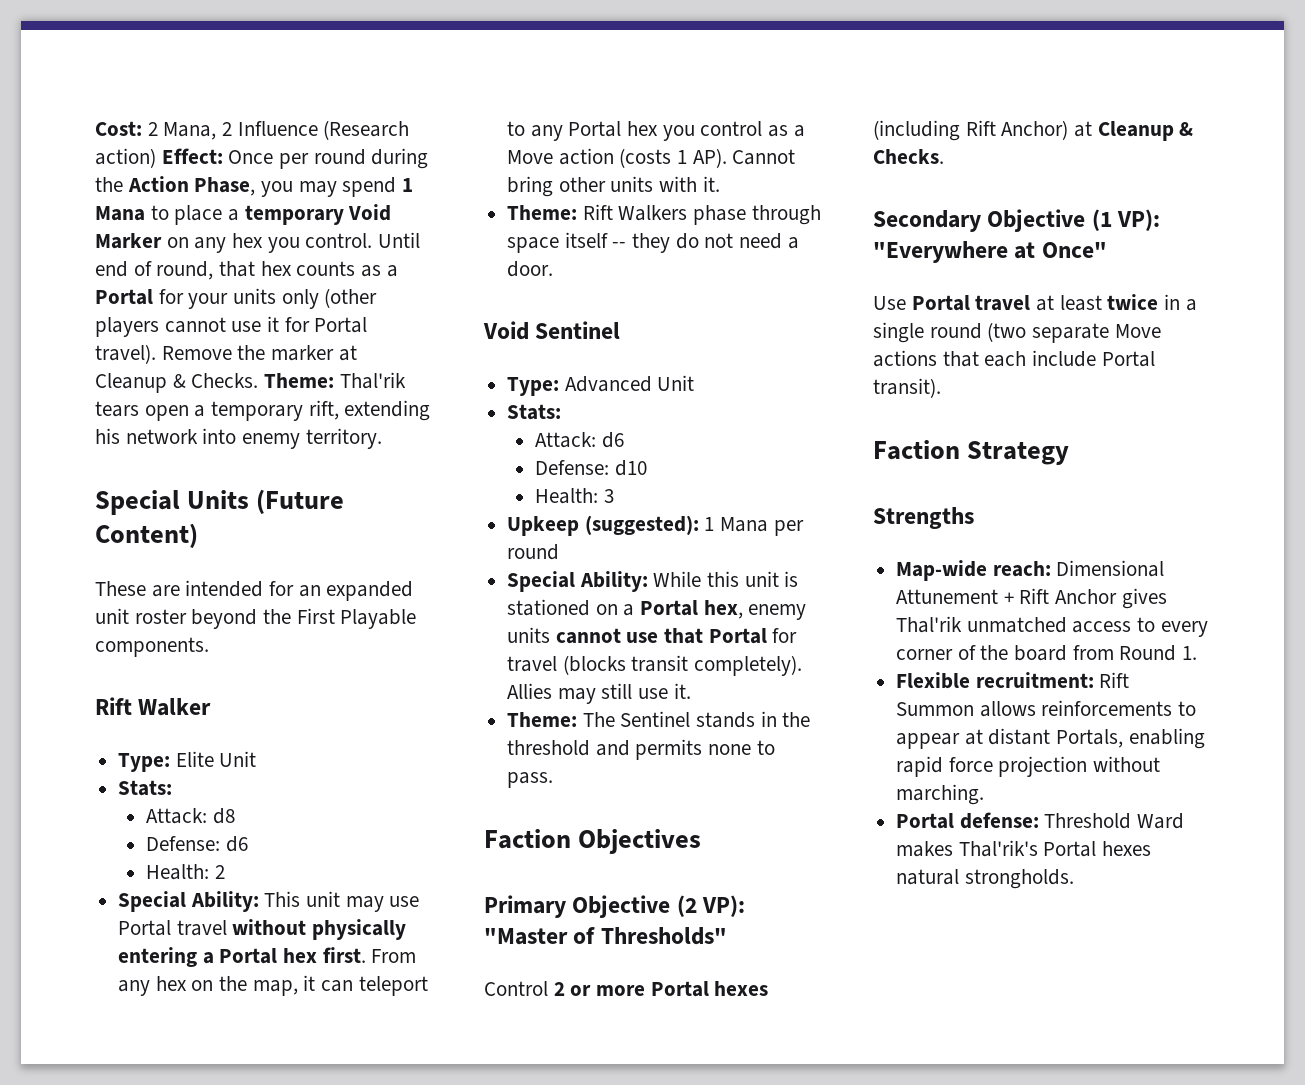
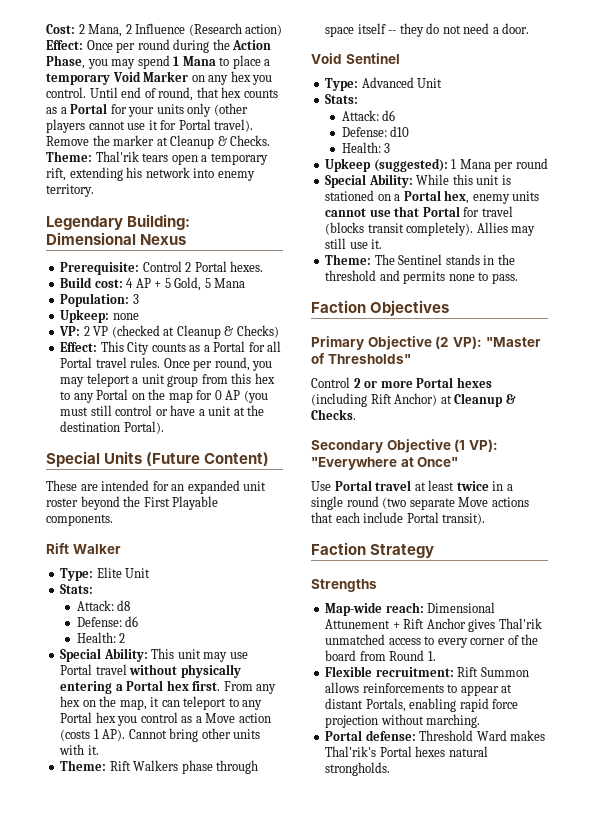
+ Legendary Building: Dimensional Nexus
+ Prerequisite: Control 2 Portal hexes.
+ Build cost: 4 AP + 5 Gold, 5 Mana
+ Population: 3
+ Upkeep: none
+ VP: 2 VP (checked at Cleanup & Checks)
+ Effect: This City counts as a Portal for all Portal travel rules. Once per round, you may teleport a unit group from this hex to any Portal on the map for 0 AP (you must still control or have a unit at the destination Portal).

